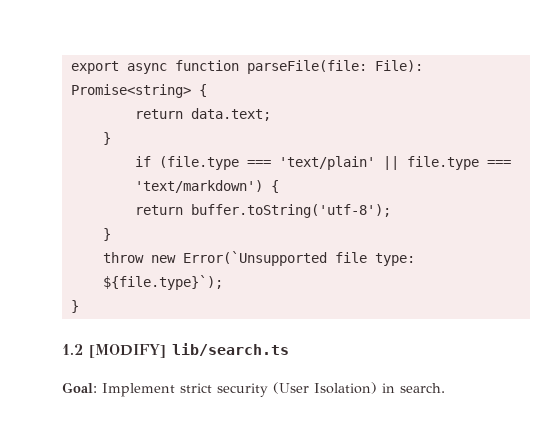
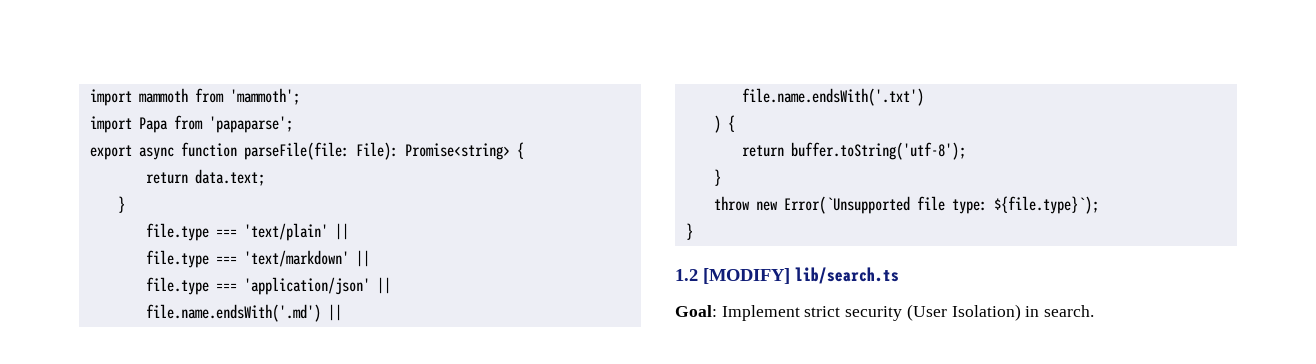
+ import mammoth from 'mammoth';
+ import Papa from 'papaparse';
- if (file.type === 'text/plain' || file.type === 'text/markdown') {
+ file.type === 'text/plain' ||
+ file.type === 'text/markdown' ||
+ file.type === 'application/json' ||
+ file.name.endsWith('.md') ||
+ file.name.endsWith('.txt')
+ ) {

